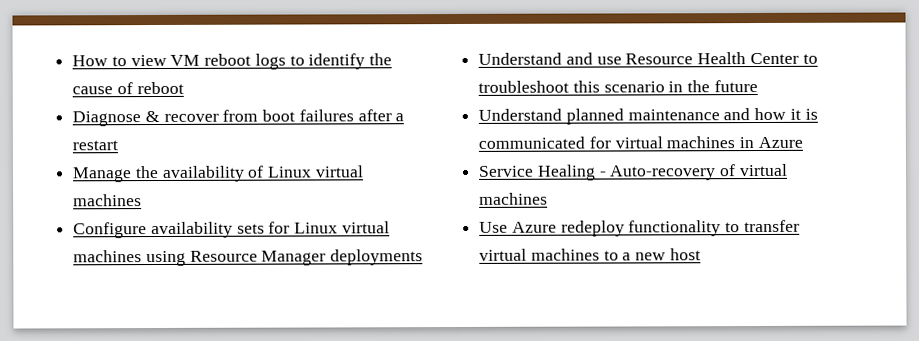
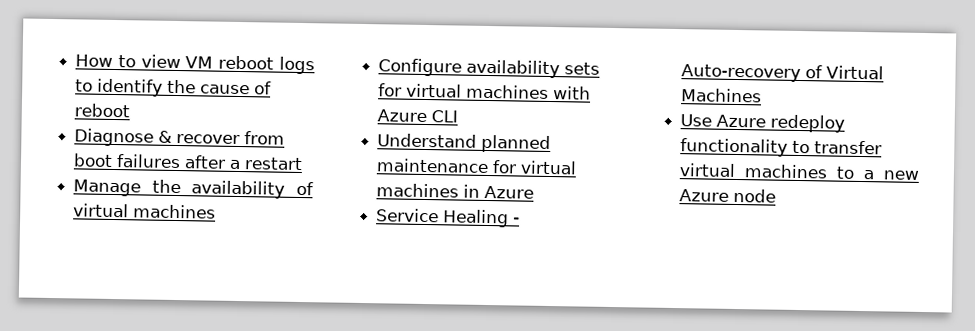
- Manage the availability of Linux virtual machines
+ Manage the availability of virtual machines
- Configure availability sets for Linux virtual machines using Resource Manager deployments
- Understand and use Resource Health Center to troubleshoot this scenario in the future
- Understand planned maintenance and how it is communicated for virtual machines in Azure
+ Configure availability sets for virtual machines with Azure CLI
+ Understand planned maintenance for virtual machines in Azure
- Service Healing - Auto-recovery of virtual machines
+ Service Healing - Auto-recovery of Virtual Machines
- Use Azure redeploy functionality to transfer virtual machines to a new host
+ Use Azure redeploy functionality to transfer virtual machines to a new Azure node

